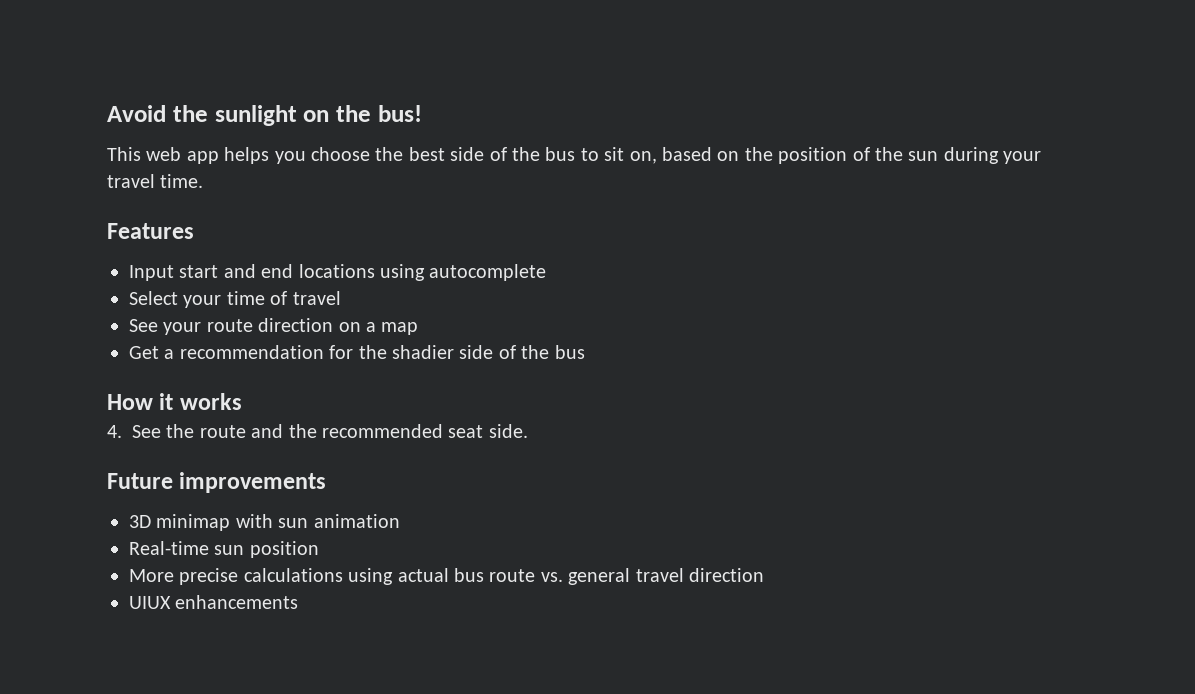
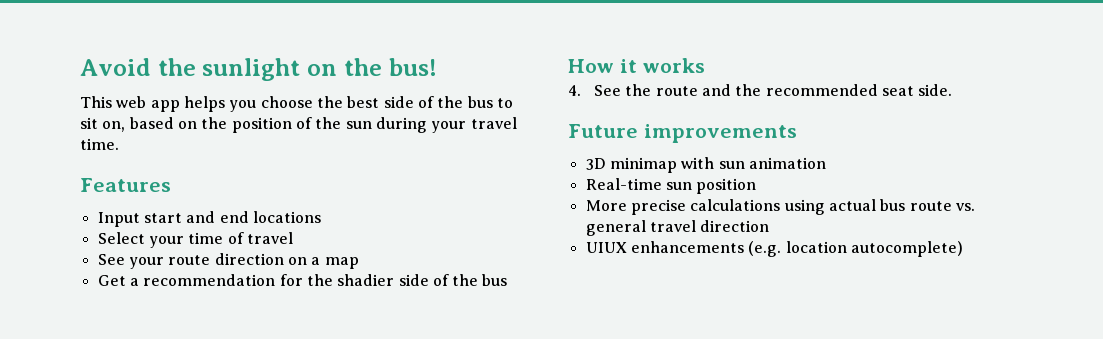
- Input start and end locations using autocomplete
+ Input start and end locations
- UIUX enhancements
+ UIUX enhancements (e.g. location autocomplete)

